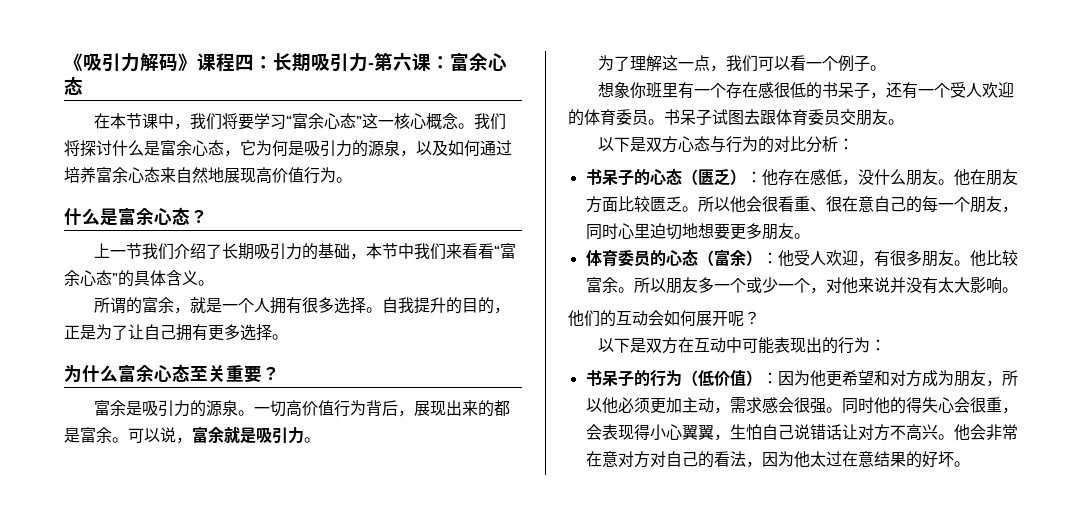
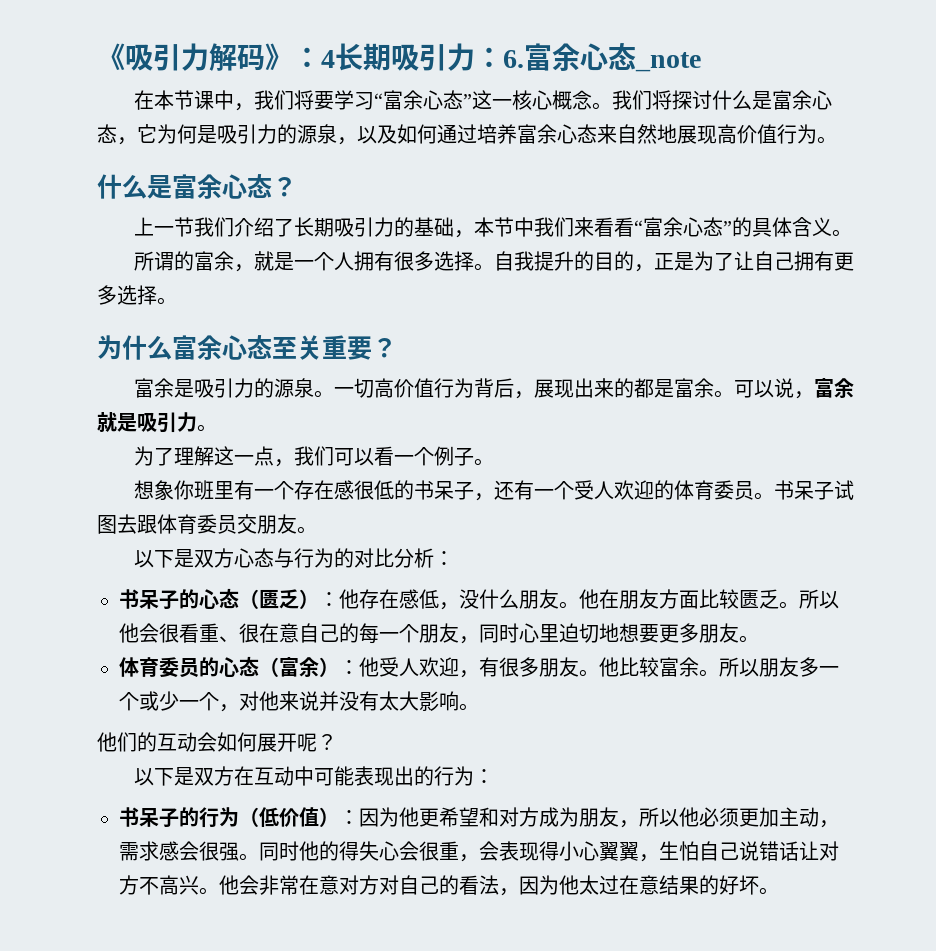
- 《吸引力解码》课程四：长期吸引力-第六课：富余心态
+ 《吸引力解码》：4长期吸引力：6.富余心态_note

